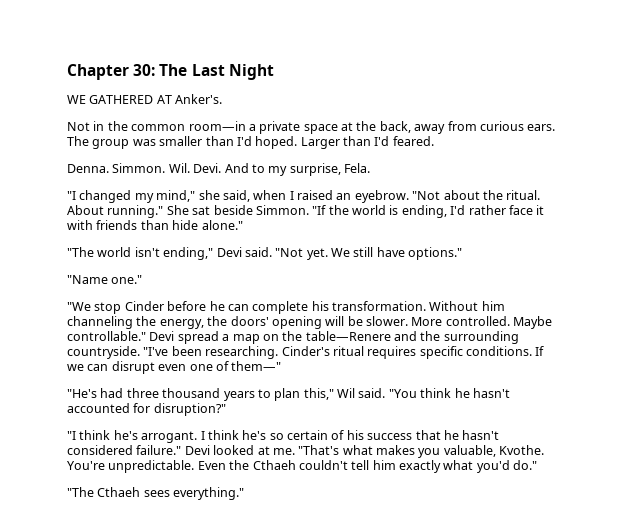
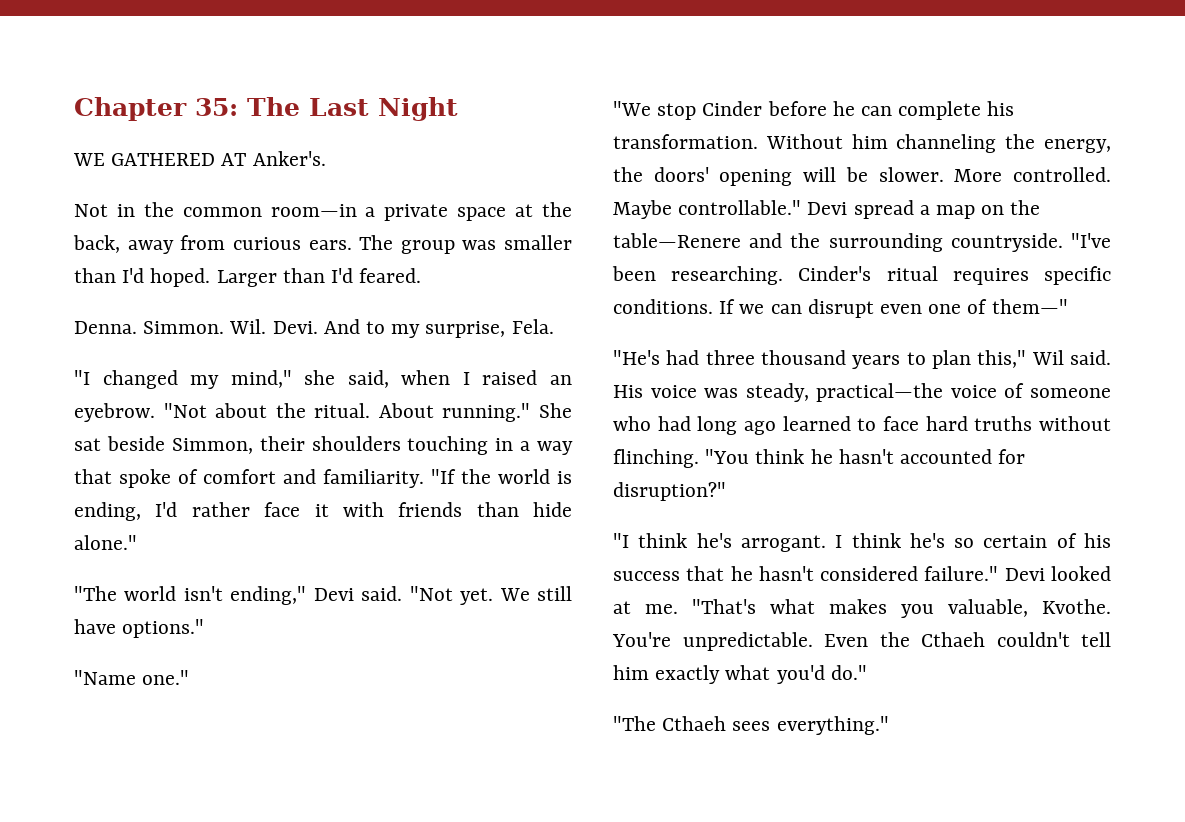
- Chapter 30: The Last Night
+ Chapter 35: The Last Night
- She sat beside Simmon.
+ She sat beside Simmon, their shoulders touching in a way that spoke of comfort and familiarity.
+ His voice was steady, practical—the voice of someone who had long ago learned to face hard truths without flinching.

